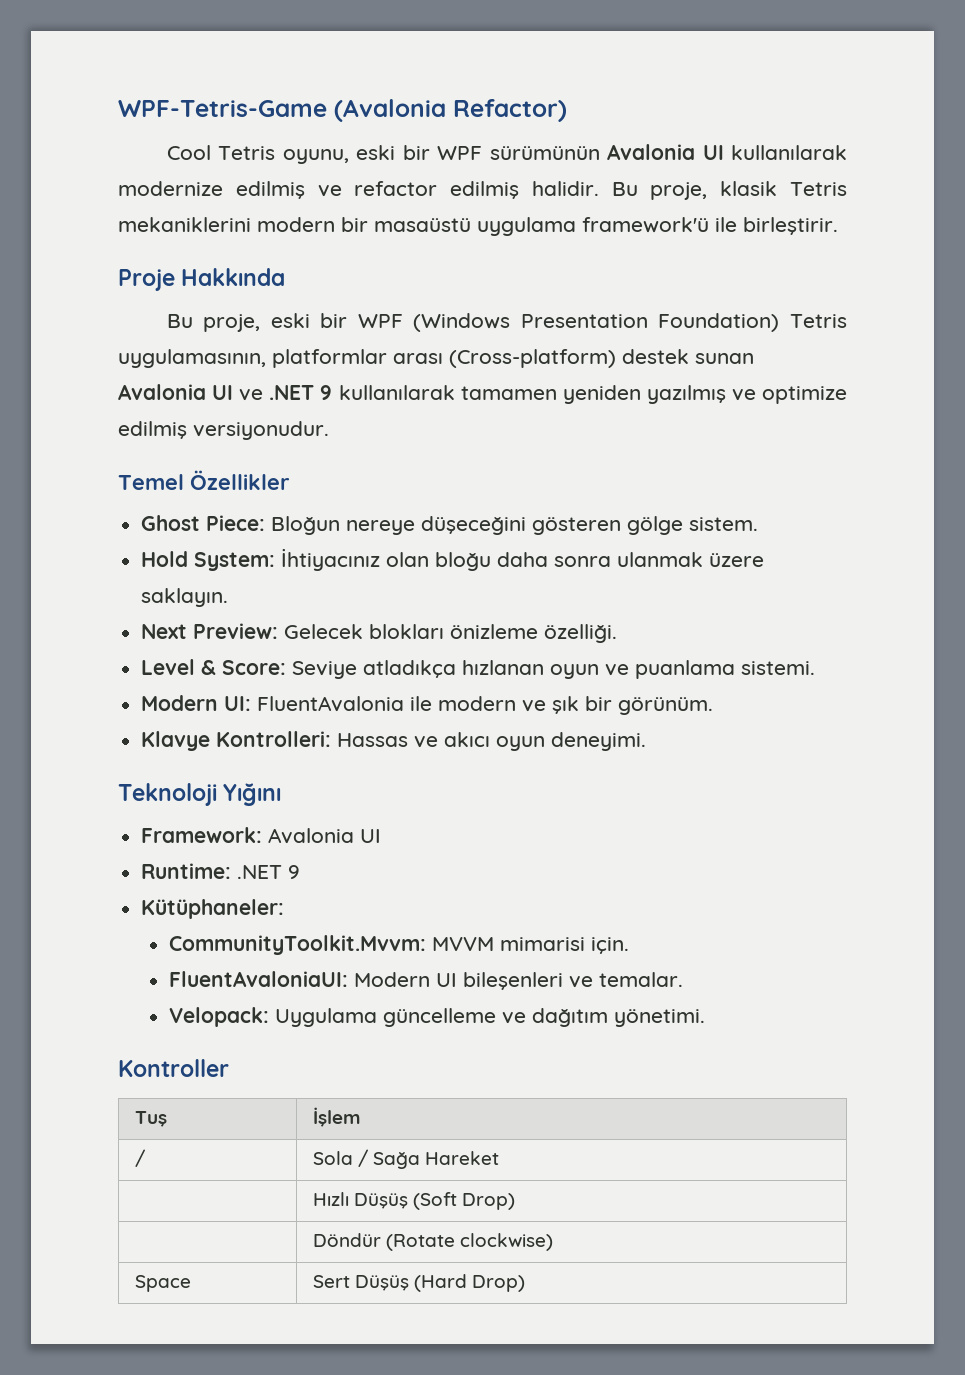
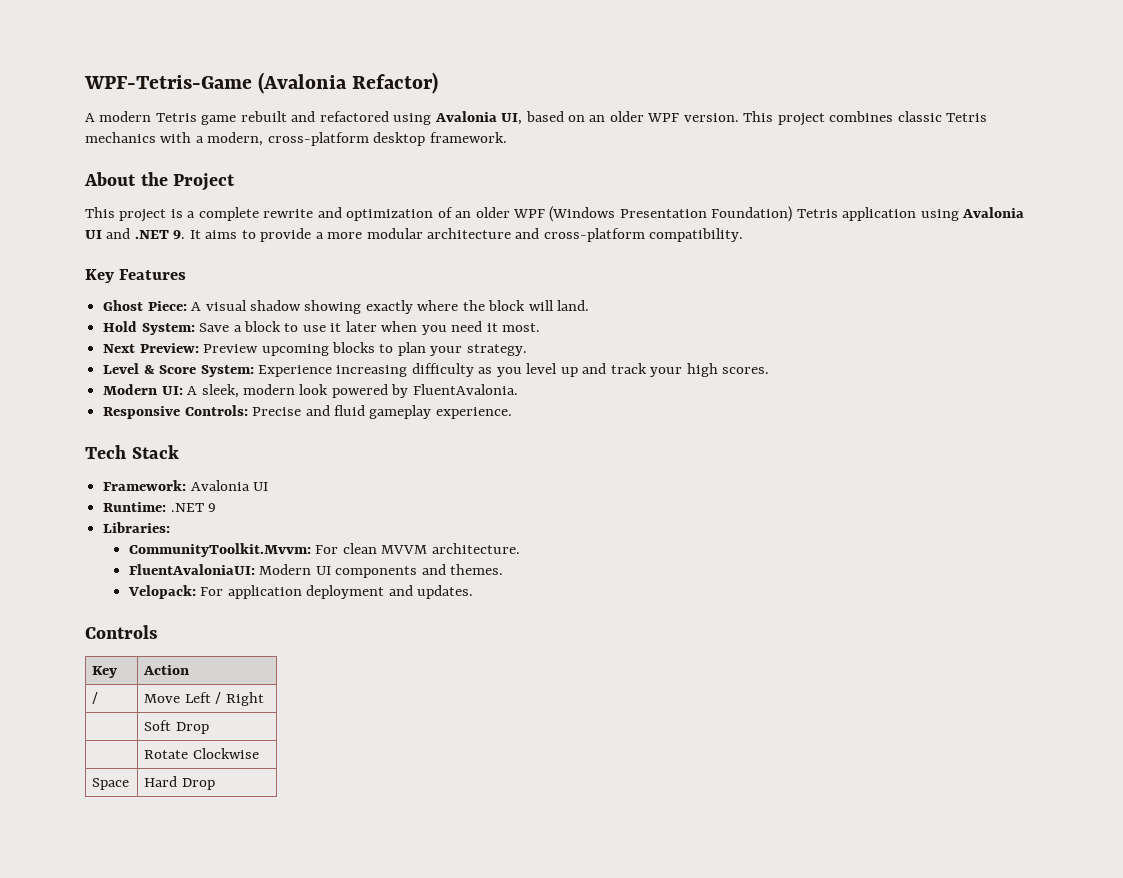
- Cool Tetris oyunu, eski bir WPF sürümünün Avalonia UI kullanılarak modernize edilmiş ve refactor edilmiş halidir. Bu proje, klasik Tetris mekaniklerini modern bir masaüstü uygulama framework'ü ile birleştirir.
- Proje Hakkında
- Bu proje, eski bir WPF (Windows Presentation Foundation) Tetris uygulamasının, platformlar arası (Cross-platform) destek sunan Avalonia UI ve .NET 9 kullanılarak tamamen yeniden yazılmış ve optimize edilmiş versiyonudur.
- Temel Özellikler
- Ghost Piece: Bloğun nereye düşeceğini gösteren gölge sistem.
- Hold System: İhtiyacınız olan bloğu daha sonra ulanmak üzere saklayın.
- Next Preview: Gelecek blokları önizleme özelliği.
- Level & Score: Seviye atladıkça hızlanan oyun ve puanlama sistemi.
- Modern UI: FluentAvalonia ile modern ve şık bir görünüm.
- Klavye Kontrolleri: Hassas ve akıcı oyun deneyimi.
- Teknoloji Yığını
+ A modern Tetris game rebuilt and refactored using Avalonia UI, based on an older WPF version. This project combines classic Tetris mechanics with a modern, cross-platform desktop framework.
+ About the Project
+ This project is a complete rewrite and optimization of an older WPF (Windows Presentation Foundation) Tetris application using Avalonia UI and .NET 9. It aims to provide a more modular architecture and cross-platform compatibility.
+ Key Features
+ Ghost Piece: A visual shadow showing exactly where the block will land.
+ Hold System: Save a block to use it later when you need it most.
+ Next Preview: Preview upcoming blocks to plan your strategy.
+ Level & Score System: Experience increasing difficulty as you level up and track your high scores.
+ Modern UI: A sleek, modern look powered by FluentAvalonia.
+ Responsive Controls: Precise and fluid gameplay experience.
+ Tech Stack
- Kütüphaneler:
+ Libraries:
- CommunityToolkit.Mvvm: MVVM mimarisi için.
+ CommunityToolkit.Mvvm: For clean MVVM architecture.
- FluentAvaloniaUI: Modern UI bileşenleri ve temalar.
- Velopack: Uygulama güncelleme ve dağıtım yönetimi.
- Kontroller
- Tuş | İşlem
- / | Sola / Sağa Hareket
- | Hızlı Düşüş (Soft Drop)
- | Döndür (Rotate clockwise)
- Space | Sert Düşüş (Hard Drop)
+ FluentAvaloniaUI: Modern UI components and themes.
+ Velopack: For application deployment and updates.
+ Controls
+ Key | Action
+ / | Move Left / Right
+ | Soft Drop
+ | Rotate Clockwise
+ Space | Hard Drop

